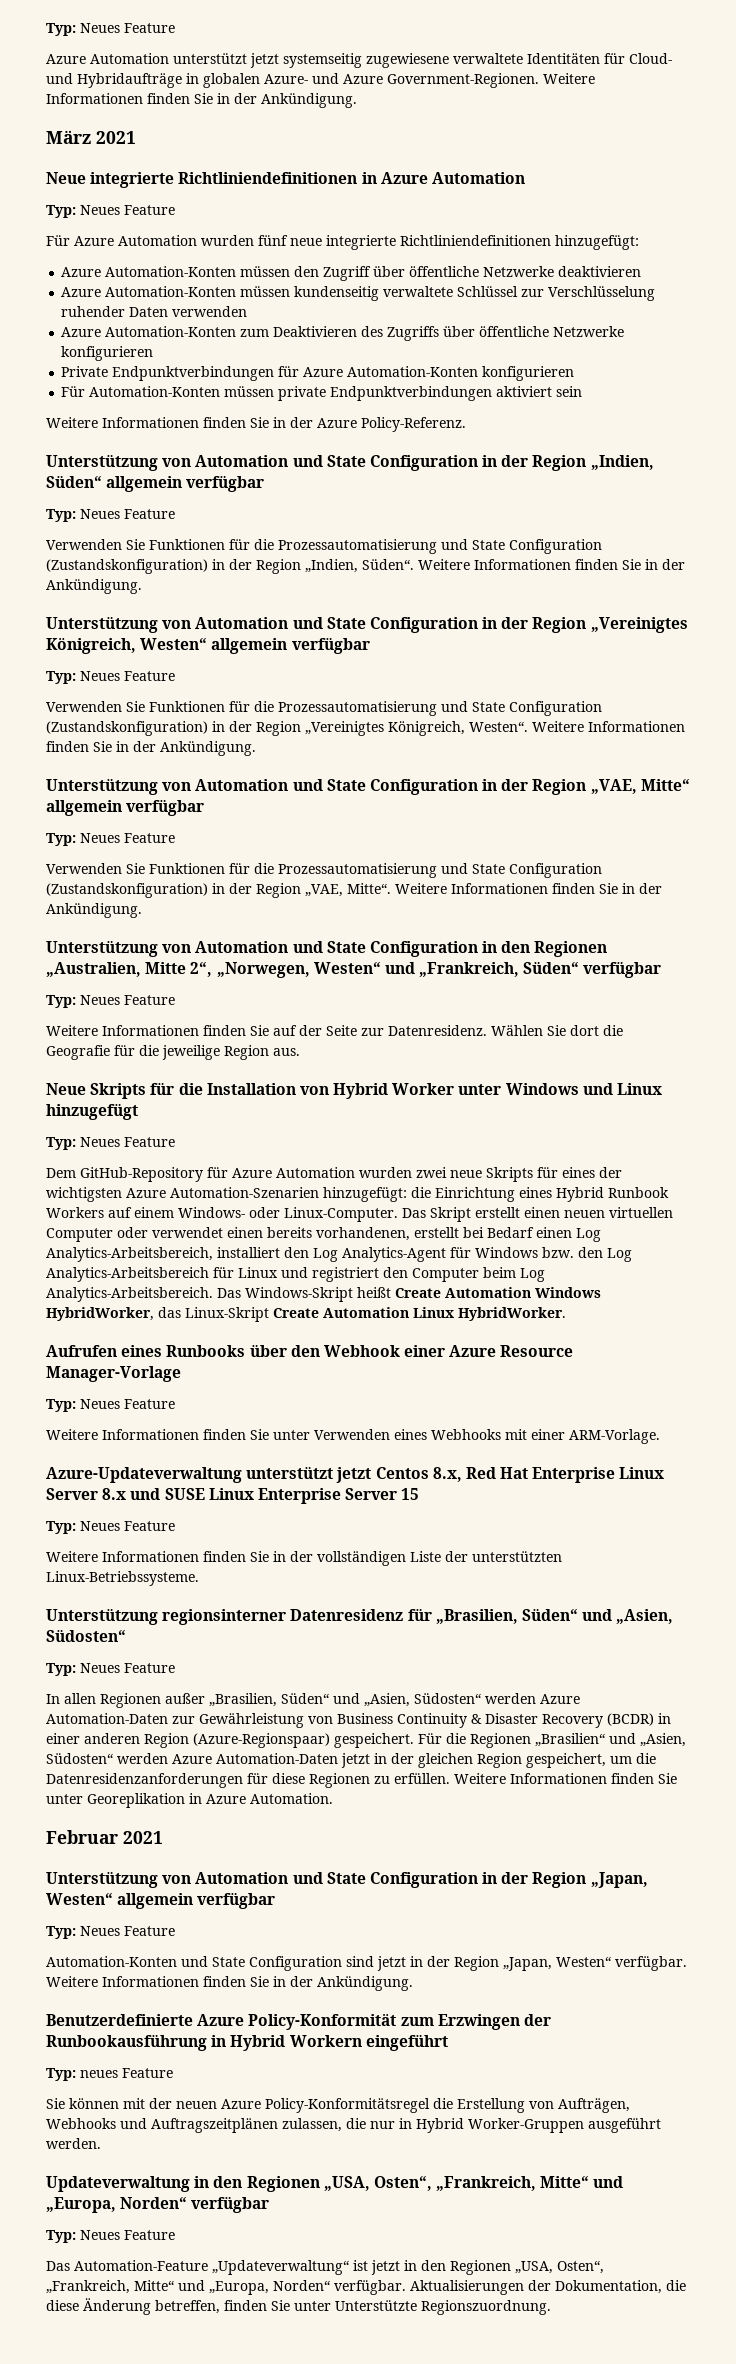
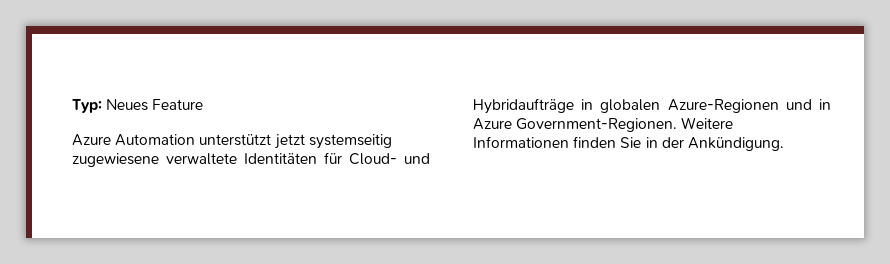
- Azure Automation unterstützt jetzt systemseitig zugewiesene verwaltete Identitäten für Cloud- und Hybridaufträge in globalen Azure- und Azure Government-Regionen.
+ Azure Automation unterstützt jetzt systemseitig zugewiesene verwaltete Identitäten für Cloud- und Hybridaufträge in globalen Azure-Regionen und in Azure Government-Regionen.
- März 2021
- Neue integrierte Richtliniendefinitionen in Azure Automation
- Typ: Neues Feature
- Für Azure Automation wurden fünf neue integrierte Richtliniendefinitionen hinzugefügt:
- Azure Automation-Konten müssen den Zugriff über öffentliche Netzwerke deaktivieren
- Azure Automation-Konten müssen kundenseitig verwaltete Schlüssel zur Verschlüsselung ruhender Daten verwenden
- Azure Automation-Konten zum Deaktivieren des Zugriffs über öffentliche Netzwerke konfigurieren
- Private Endpunktverbindungen für Azure Automation-Konten konfigurieren
- Für Automation-Konten müssen private Endpunktverbindungen aktiviert sein
- Weitere Informationen finden Sie in der Azure Policy-Referenz.
- Unterstützung von Automation und State Configuration in der Region „Indien, Süden“ allgemein verfügbar
- Typ: Neues Feature
- Verwenden Sie Funktionen für die Prozessautomatisierung und State Configuration (Zustandskonfiguration) in der Region „Indien, Süden“. Weitere Informationen finden Sie in der Ankündigung.
- Unterstützung von Automation und State Configuration in der Region „Vereinigtes Königreich, Westen“ allgemein verfügbar
- Typ: Neues Feature
- Verwenden Sie Funktionen für die Prozessautomatisierung und State Configuration (Zustandskonfiguration) in der Region „Vereinigtes Königreich, Westen“. Weitere Informationen finden Sie in der Ankündigung.
- Unterstützung von Automation und State Configuration in der Region „VAE, Mitte“ allgemein verfügbar
- Typ: Neues Feature
- Verwenden Sie Funktionen für die Prozessautomatisierung und State Configuration (Zustandskonfiguration) in der Region „VAE, Mitte“. Weitere Informationen finden Sie in der Ankündigung.
- Unterstützung von Automation und State Configuration in den Regionen „Australien, Mitte 2“, „Norwegen, Westen“ und „Frankreich, Süden“ verfügbar
- Typ: Neues Feature
- Weitere Informationen finden Sie auf der Seite zur Datenresidenz. Wählen Sie dort die Geografie für die jeweilige Region aus.
- Neue Skripts für die Installation von Hybrid Worker unter Windows und Linux hinzugefügt
- Typ: Neues Feature
- Dem GitHub-Repository für Azure Automation wurden zwei neue Skripts für eines der wichtigsten Azure Automation-Szenarien hinzugefügt: die Einrichtung eines Hybrid Runbook Workers auf einem Windows- oder Linux-Computer. Das Skript erstellt einen neuen virtuellen Computer oder verwendet einen bereits vorhandenen, erstellt bei Bedarf einen Log Analytics-Arbeitsbereich, installiert den Log Analytics-Agent für Windows bzw. den Log Analytics-Arbeitsbereich für Linux und registriert den Computer beim Log Analytics-Arbeitsbereich. Das Windows-Skript heißt Create Automation Windows HybridWorker, das Linux-Skript Create Automation Linux HybridWorker.
- Aufrufen eines Runbooks über den Webhook einer Azure Resource Manager-Vorlage
- Typ: Neues Feature
- Weitere Informationen finden Sie unter Verwenden eines Webhooks mit einer ARM-Vorlage.
- Azure-Updateverwaltung unterstützt jetzt Centos 8.x, Red Hat Enterprise Linux Server 8.x und SUSE Linux Enterprise Server 15
- Typ: Neues Feature
- Weitere Informationen finden Sie in der vollständigen Liste der unterstützten Linux-Betriebssysteme.
- Unterstützung regionsinterner Datenresidenz für „Brasilien, Süden“ und „Asien, Südosten“
- Typ: Neues Feature
- In allen Regionen außer „Brasilien, Süden“ und „Asien, Südosten“ werden Azure Automation-Daten zur Gewährleistung von Business Continuity & Disaster Recovery (BCDR) in einer anderen Region (Azure-Regionspaar) gespeichert. Für die Regionen „Brasilien“ und „Asien, Südosten“ werden Azure Automation-Daten jetzt in der gleichen Region gespeichert, um die Datenresidenzanforderungen für diese Regionen zu erfüllen. Weitere Informationen finden Sie unter Georeplikation in Azure Automation.
- Februar 2021
- Unterstützung von Automation und State Configuration in der Region „Japan, Westen“ allgemein verfügbar
- Typ: Neues Feature
- Automation-Konten und State Configuration sind jetzt in der Region „Japan, Westen“ verfügbar. Weitere Informationen finden Sie in der Ankündigung.
- Benutzerdefinierte Azure Policy-Konformität zum Erzwingen der Runbookausführung in Hybrid Workern eingeführt
- Typ: neues Feature
- Sie können mit der neuen Azure Policy-Konformitätsregel die Erstellung von Aufträgen, Webhooks und Auftragszeitplänen zulassen, die nur in Hybrid Worker-Gruppen ausgeführt werden.
- Updateverwaltung in den Regionen „USA, Osten“, „Frankreich, Mitte“ und „Europa, Norden“ verfügbar
- Typ: Neues Feature
- Das Automation-Feature „Updateverwaltung“ ist jetzt in den Regionen „USA, Osten“, „Frankreich, Mitte“ und „Europa, Norden“ verfügbar. Aktualisierungen der Dokumentation, die diese Änderung betreffen, finden Sie unter Unterstützte Regionszuordnung.

